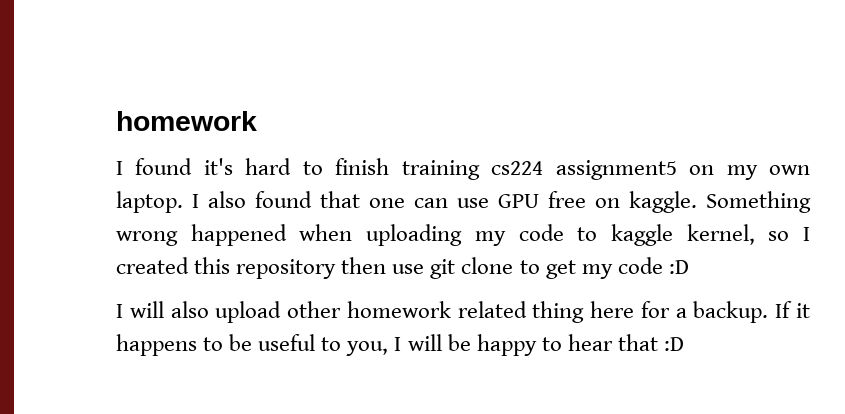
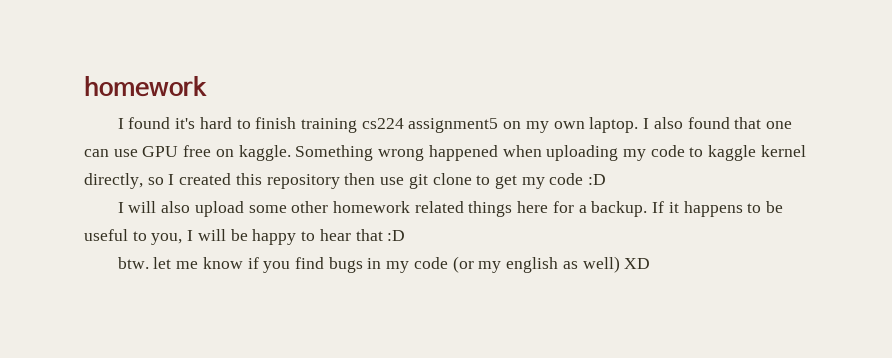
- Something wrong happened when uploading my code to kaggle kernel, so I created this repository then use git clone to get my code :D
+ Something wrong happened when uploading my code to kaggle kernel directly, so I created this repository then use git clone to get my code :D
- I will also upload other homework related thing here for a backup.
+ I will also upload some other homework related things here for a backup.
+ btw. let me know if you find bugs in my code (or my english as well) XD

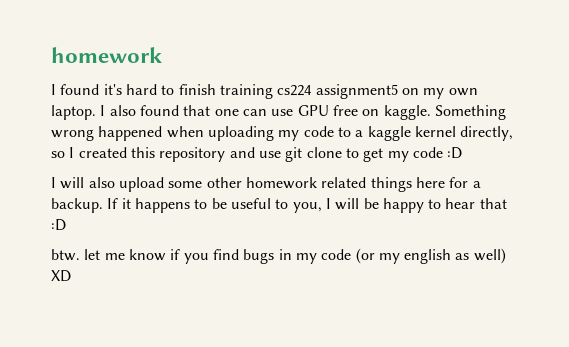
- Something wrong happened when uploading my code to kaggle kernel directly, so I created this repository then use git clone to get my code :D
+ Something wrong happened when uploading my code to a kaggle kernel directly, so I created this repository and use git clone to get my code :D

